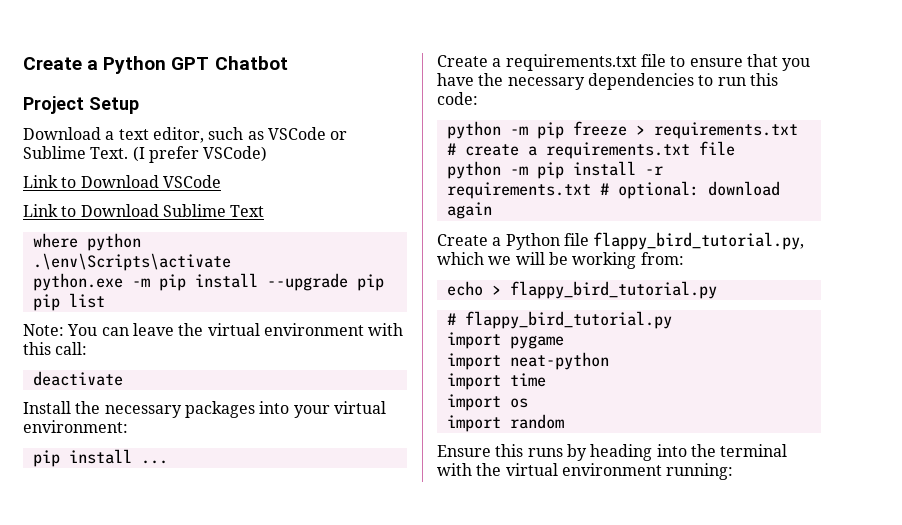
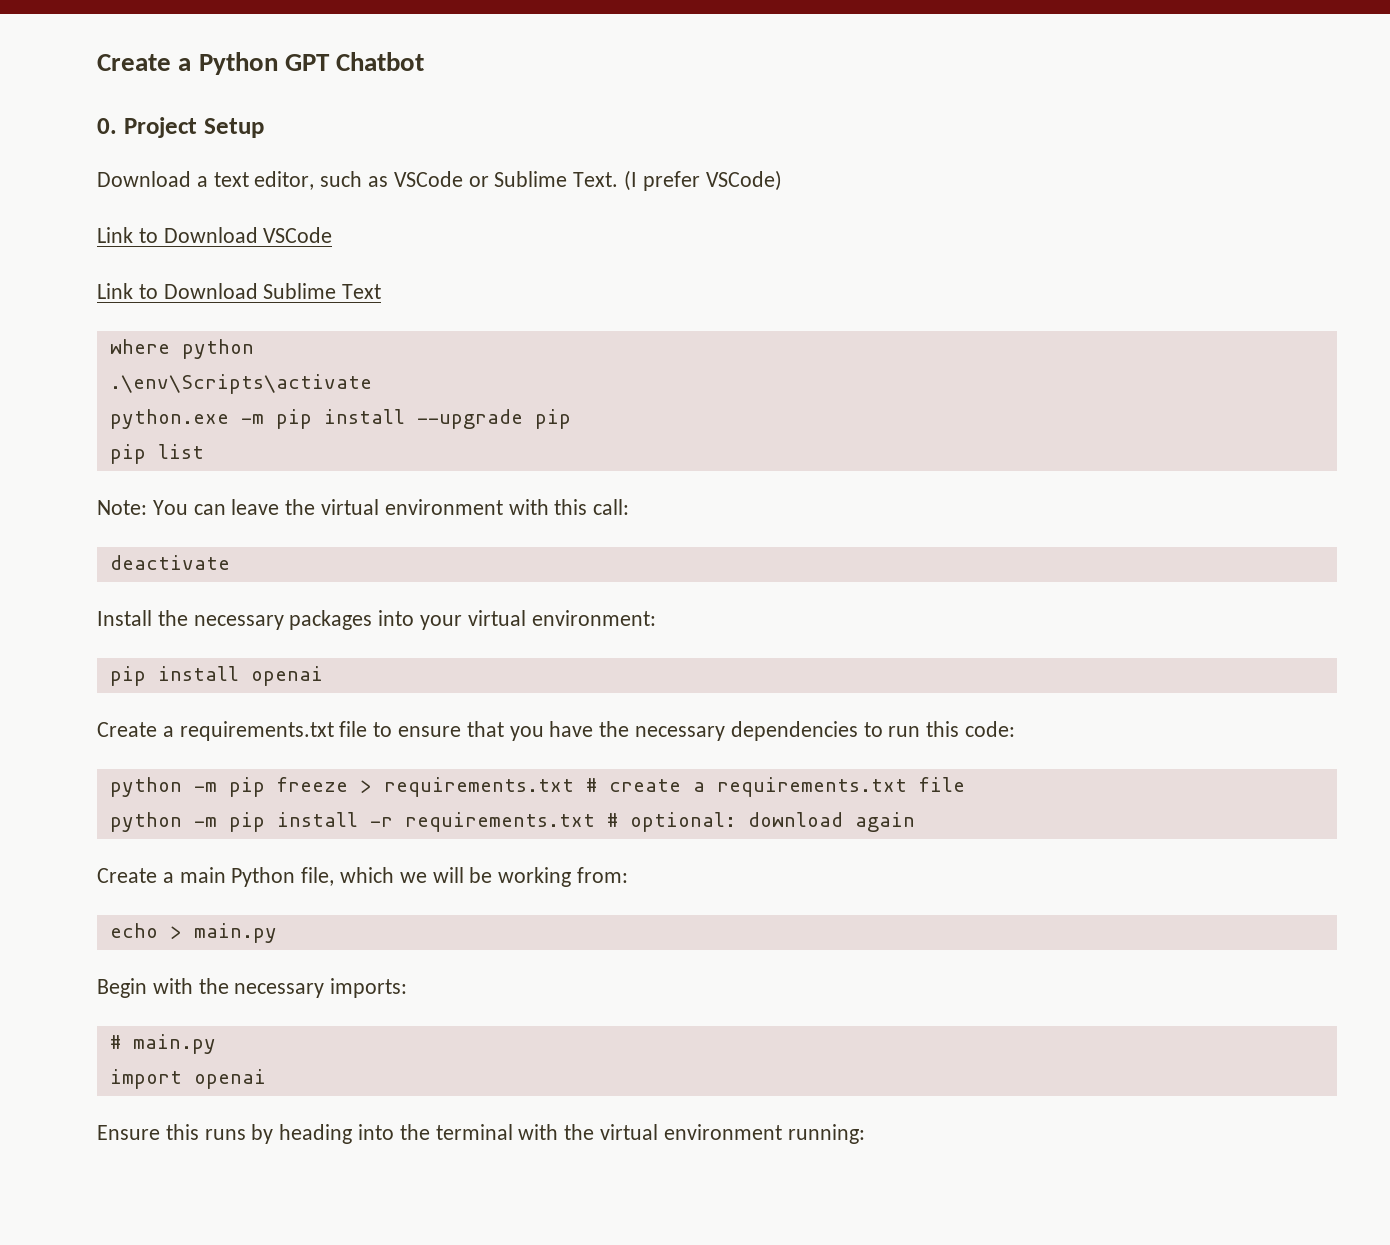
- Project Setup
+ 0. Project Setup
- pip install ...
+ pip install openai
- Create a Python file flappy_bird_tutorial.py, which we will be working from:
+ Create a main Python file, which we will be working from:
- echo > flappy_bird_tutorial.py
- # flappy_bird_tutorial.py
- import pygame
- import neat-python
- import time
- import os
- import random
+ echo > main.py
+ Begin with the necessary imports:
+ # main.py
+ import openai

